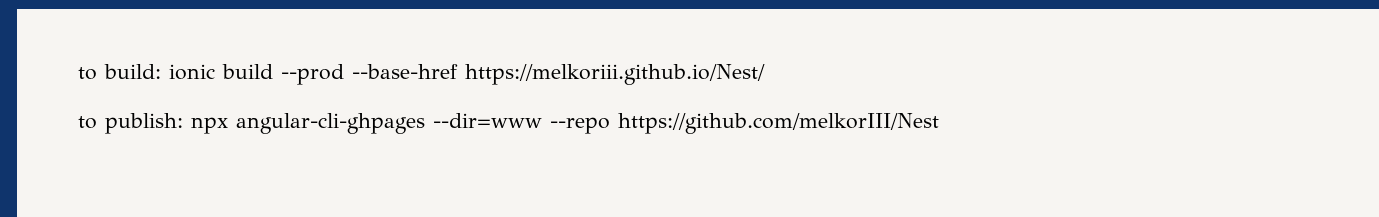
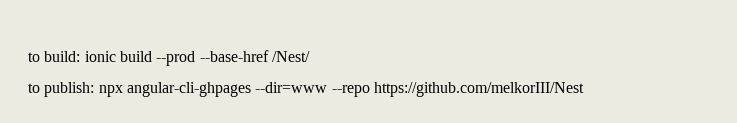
- to build: ionic build --prod --base-href https://melkoriii.github.io/Nest/
+ to build: ionic build --prod --base-href /Nest/

